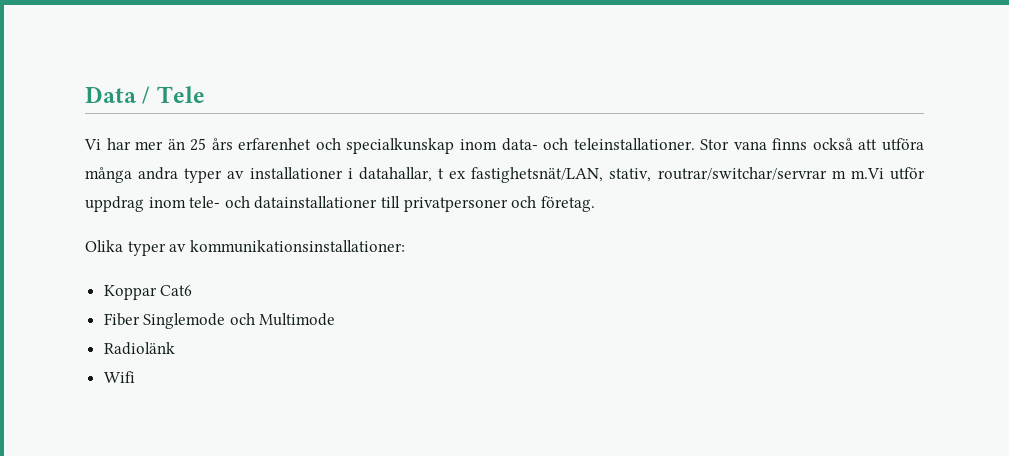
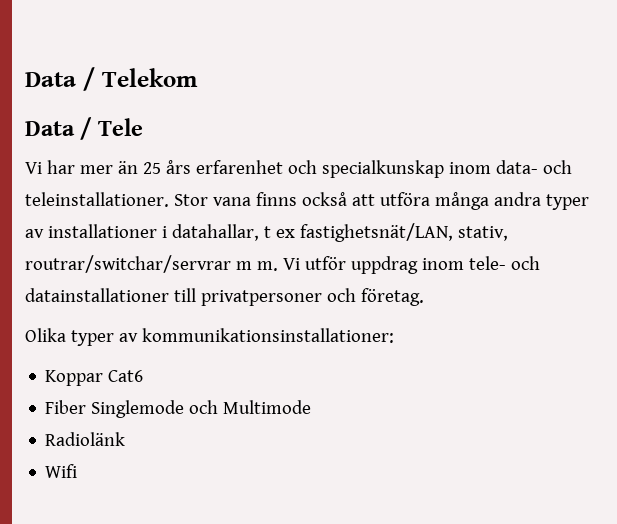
+ Data / Telekom
- Stor vana finns också att utföra många andra typer av installationer i datahallar, t ex fastighetsnät/LAN, stativ, routrar/switchar/servrar m m.Vi utför uppdrag inom tele- och datainstallationer till privatpersoner och företag.
+ Stor vana finns också att utföra många andra typer av installationer i datahallar, t ex fastighetsnät/LAN, stativ, routrar/switchar/servrar m m. Vi utför uppdrag inom tele- och datainstallationer till privatpersoner och företag.

